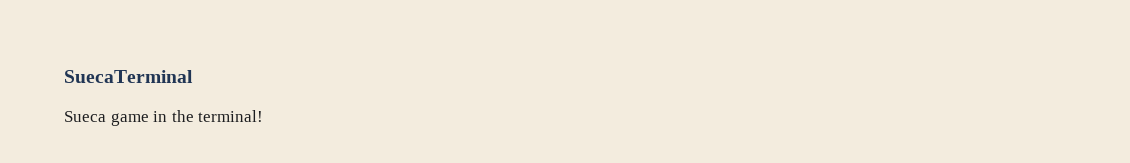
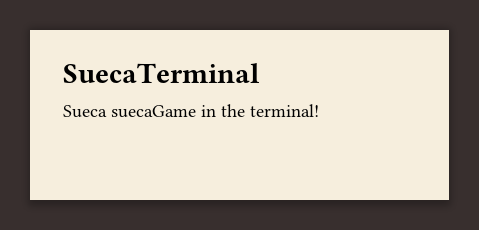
- Sueca game in the terminal!
+ Sueca suecaGame in the terminal!

